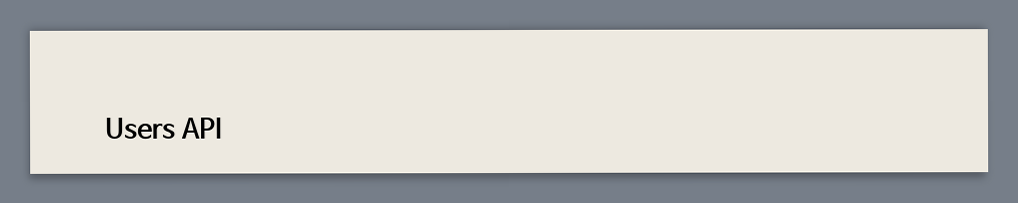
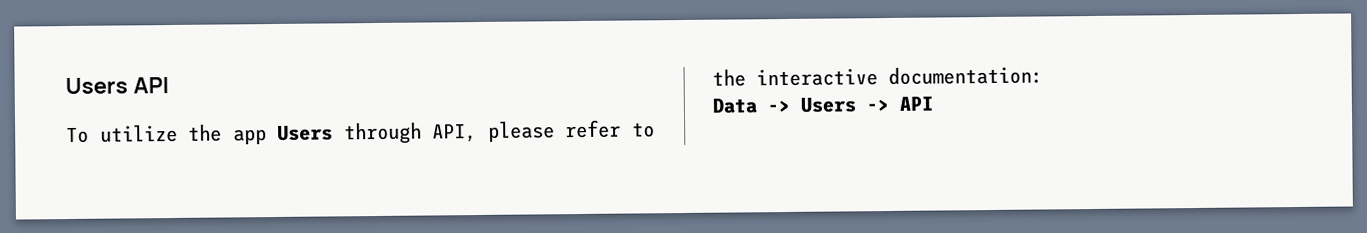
+ To utilize the app Users through API, please refer to the interactive documentation:
+ Data -> Users -> API

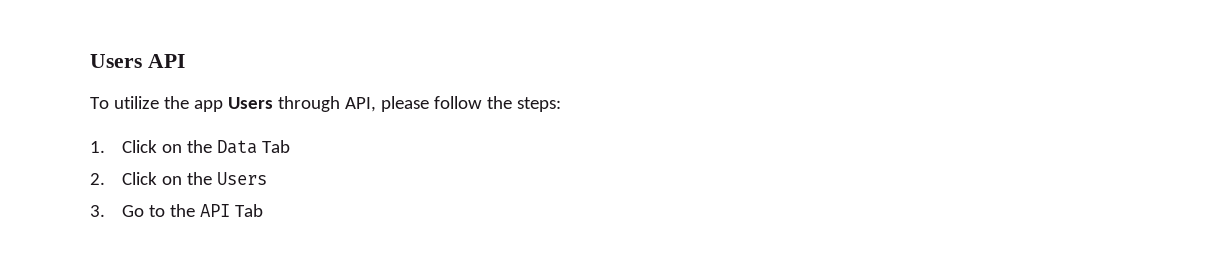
- To utilize the app Users through API, please refer to the interactive documentation:
- Data -> Users -> API
+ To utilize the app Users through API, please follow the steps:
+ 1. Click on the Data Tab
+ 2. Click on the Users
+ 3. Go to the API Tab

